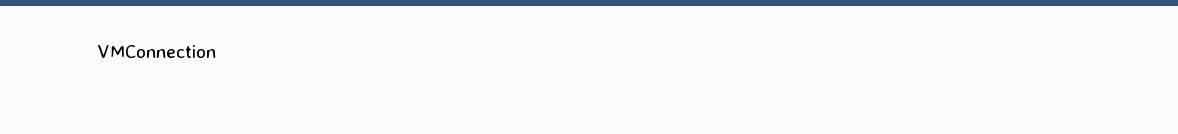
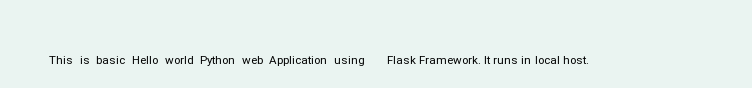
- VMConnection
+ This is basic Hello world Python web Application using Flask Framework. It runs in local host.

